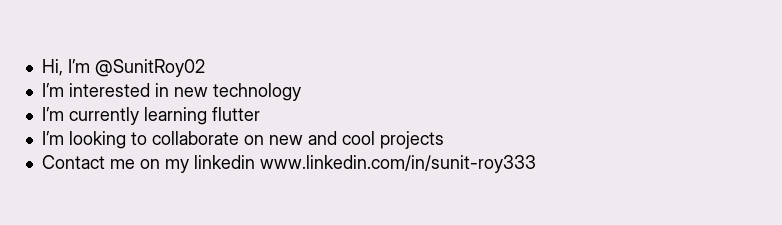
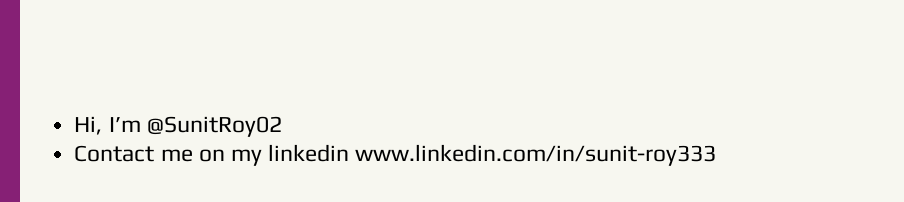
- I’m interested in new technology
- I’m currently learning flutter
- I’m looking to collaborate on new and cool projects

